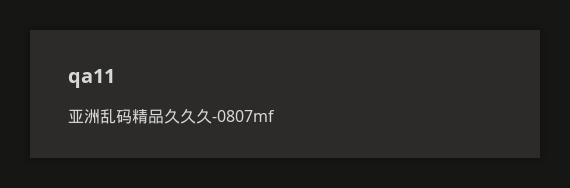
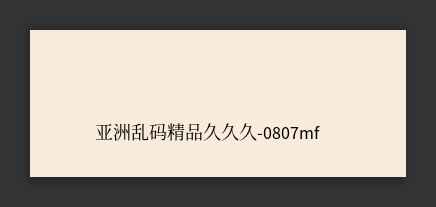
- qa11

